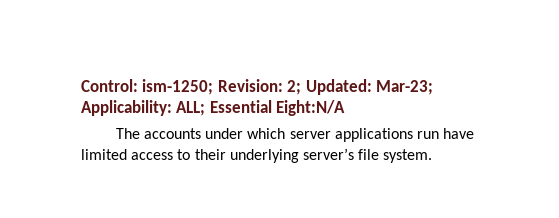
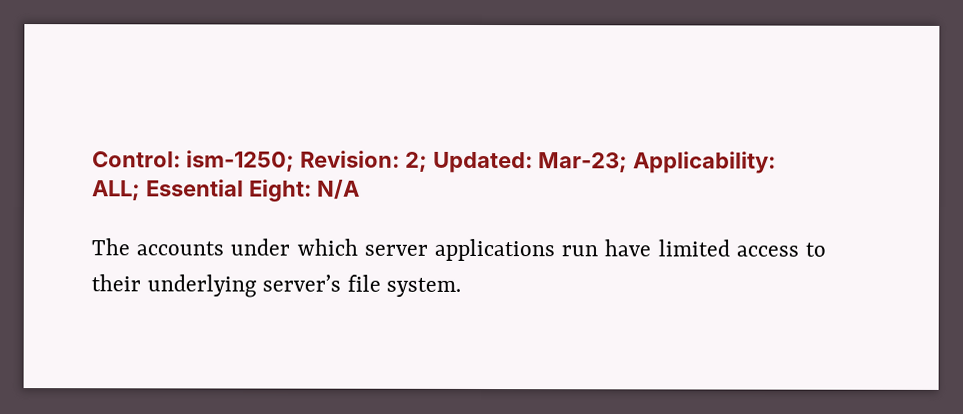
- Control: ism-1250; Revision: 2; Updated: Mar-23; Applicability: ALL; Essential Eight:N/A
+ Control: ism-1250; Revision: 2; Updated: Mar-23; Applicability: ALL; Essential Eight: N/A

